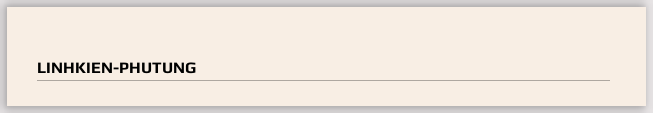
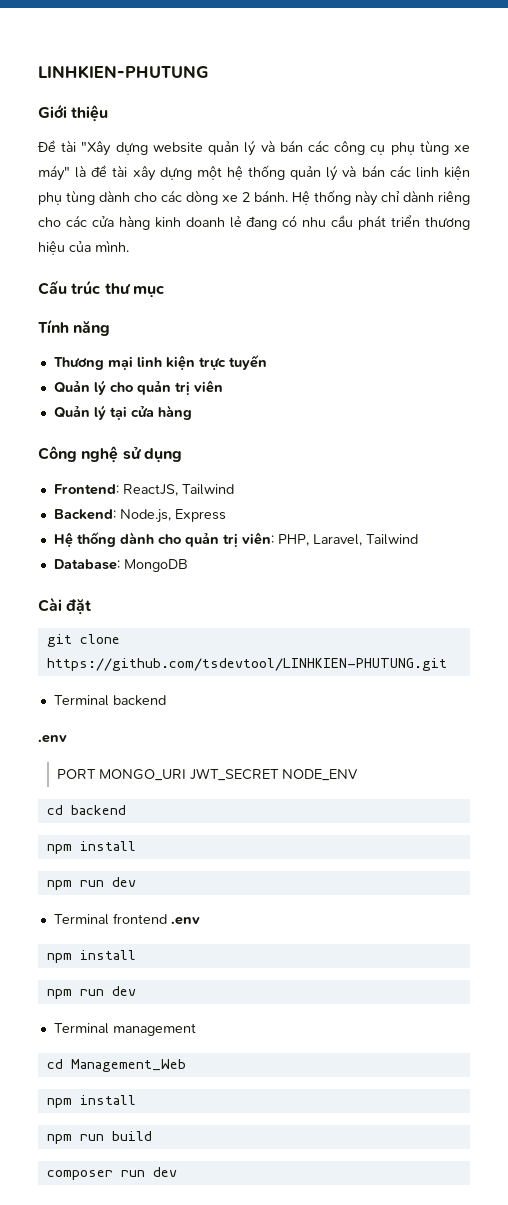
+ Giới thiệu
+ Đề tài "Xây dựng website quản lý và bán các công cụ phụ tùng xe máy" là đề tài xây dựng một hệ thống quản lý và bán các linh kiện phụ tùng dành cho các dòng xe 2 bánh. Hệ thống này chỉ dành riêng cho các cửa hàng kinh doanh lẻ đang có nhu cầu phát triển thương hiệu của mình.
+ Cấu trúc thư mục
+ Tính năng
+ Thương mại linh kiện trực tuyến
+ Quản lý cho quản trị viên
+ Quản lý tại cửa hàng
+ Công nghệ sử dụng
+ Frontend: ReactJS, Tailwind
+ Backend: Node.js, Express
+ Hệ thống dành cho quản trị viên: PHP, Laravel, Tailwind
+ Database: MongoDB
+ Cài đặt
+ git clone https://github.com/tsdevtool/LINHKIEN-PHUTUNG.git
+ Terminal backend
+ .env
+ PORT MONGO_URI JWT_SECRET NODE_ENV
+ cd backend
+ npm install
+ npm run dev
+ Terminal frontend .env
+ npm install
+ npm run dev
+ Terminal management
+ cd Management_Web
+ npm install
+ npm run build
+ composer run dev

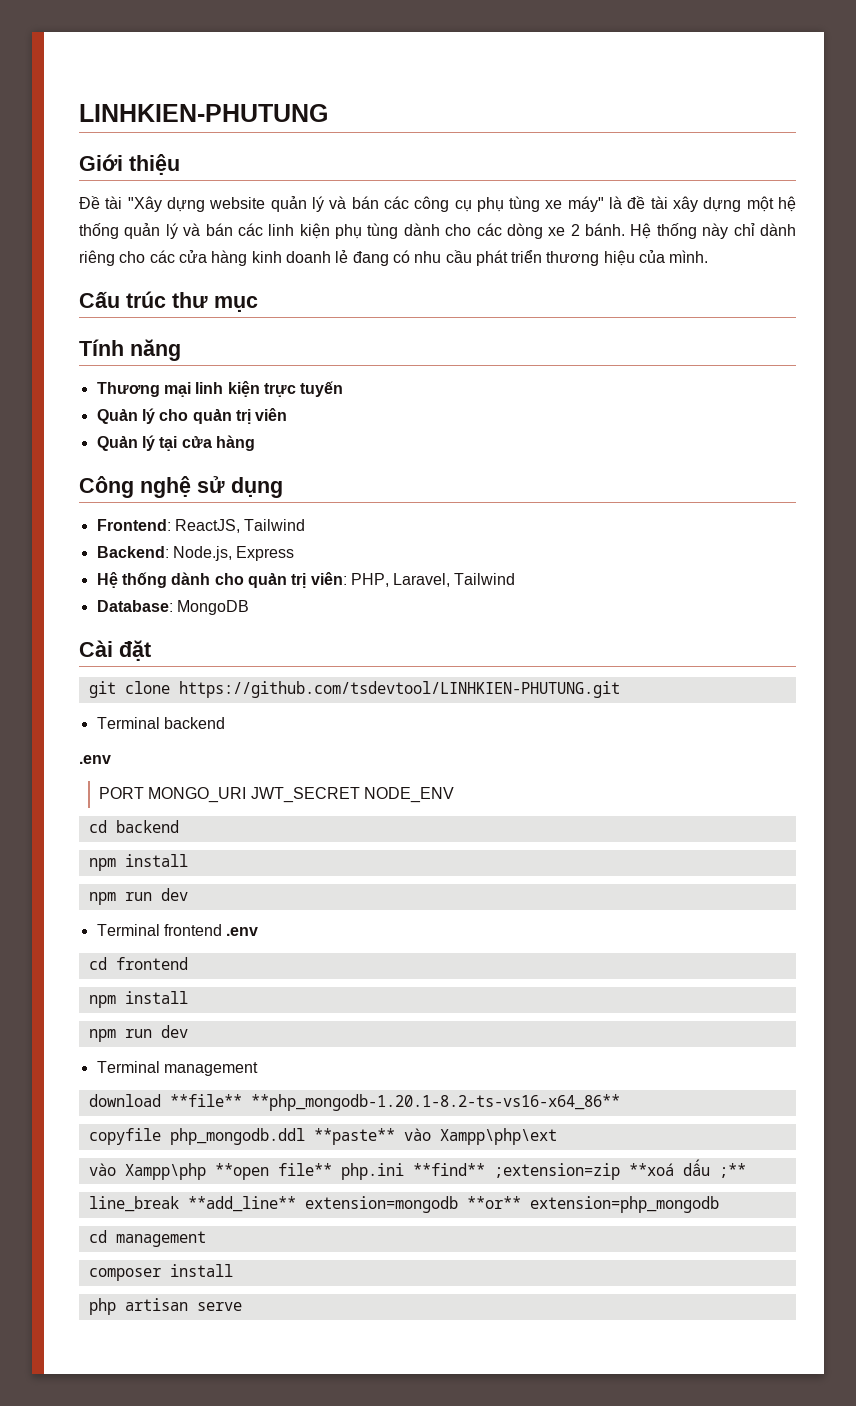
+ cd frontend
- cd Management_Web
- npm install
- npm run build
- composer run dev
+ download **file** **php_mongodb-1.20.1-8.2-ts-vs16-x64_86**
+ copyfile php_mongodb.ddl **paste** vào Xampp\php\ext
+ vào Xampp\php **open file** php.ini **find** ;extension=zip **xoá dấu ;**
+ line_break **add_line** extension=mongodb **or** extension=php_mongodb
+ cd management
+ composer install
+ php artisan serve

